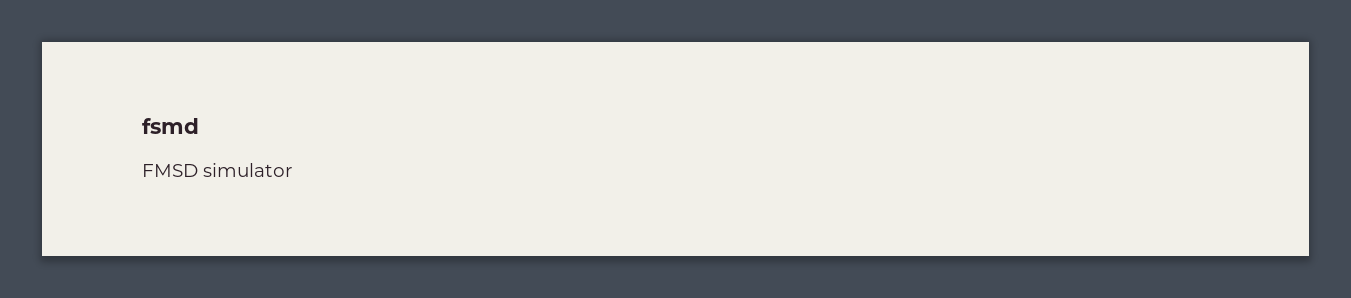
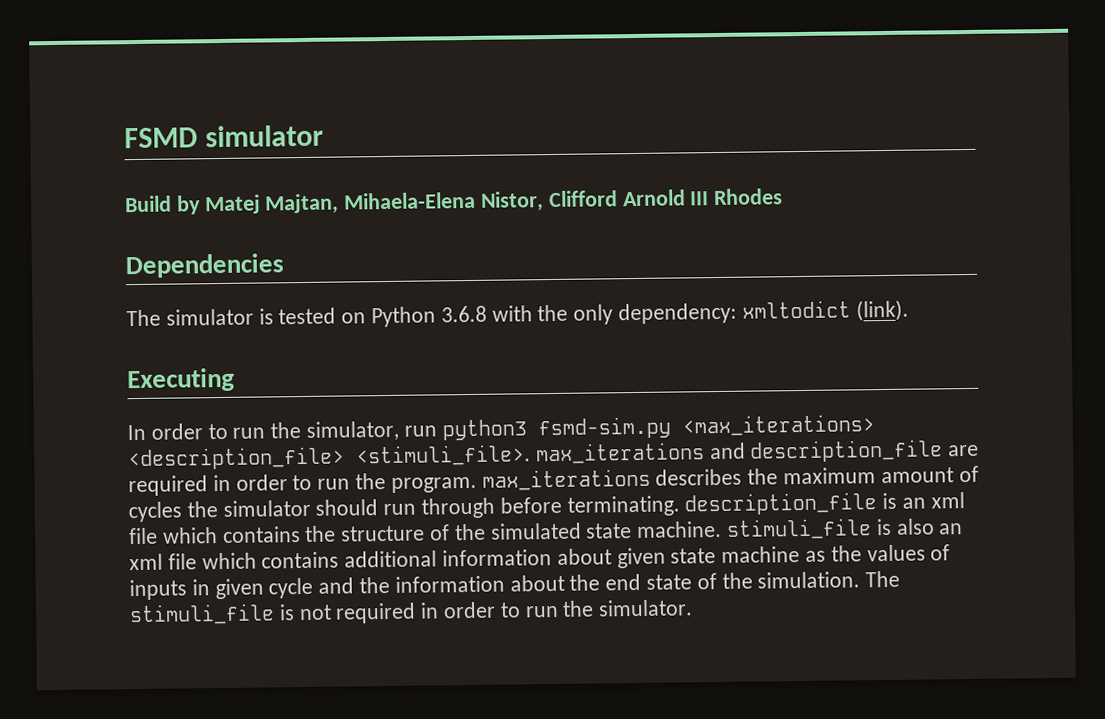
- fsmd
- FMSD simulator
+ FSMD simulator
+ Build by Matej Majtan, Mihaela-Elena Nistor, Clifford Arnold III Rhodes
+ Dependencies
+ The simulator is tested on Python 3.6.8 with the only dependency: xmltodict (link).
+ Executing
+ In order to run the simulator, run python3 fsmd-sim.py <max_iterations> <description_file> <stimuli_file>. max_iterations and description_file are required in order to run the program. max_iterations describes the maximum amount of cycles the simulator should run through before terminating. description_file is an xml file which contains the structure of the simulated state machine. stimuli_file is also an xml file which contains additional information about given state machine as the values of inputs in given cycle and the information about the end state of the simulation. The stimuli_file is not required in order to run the simulator.

